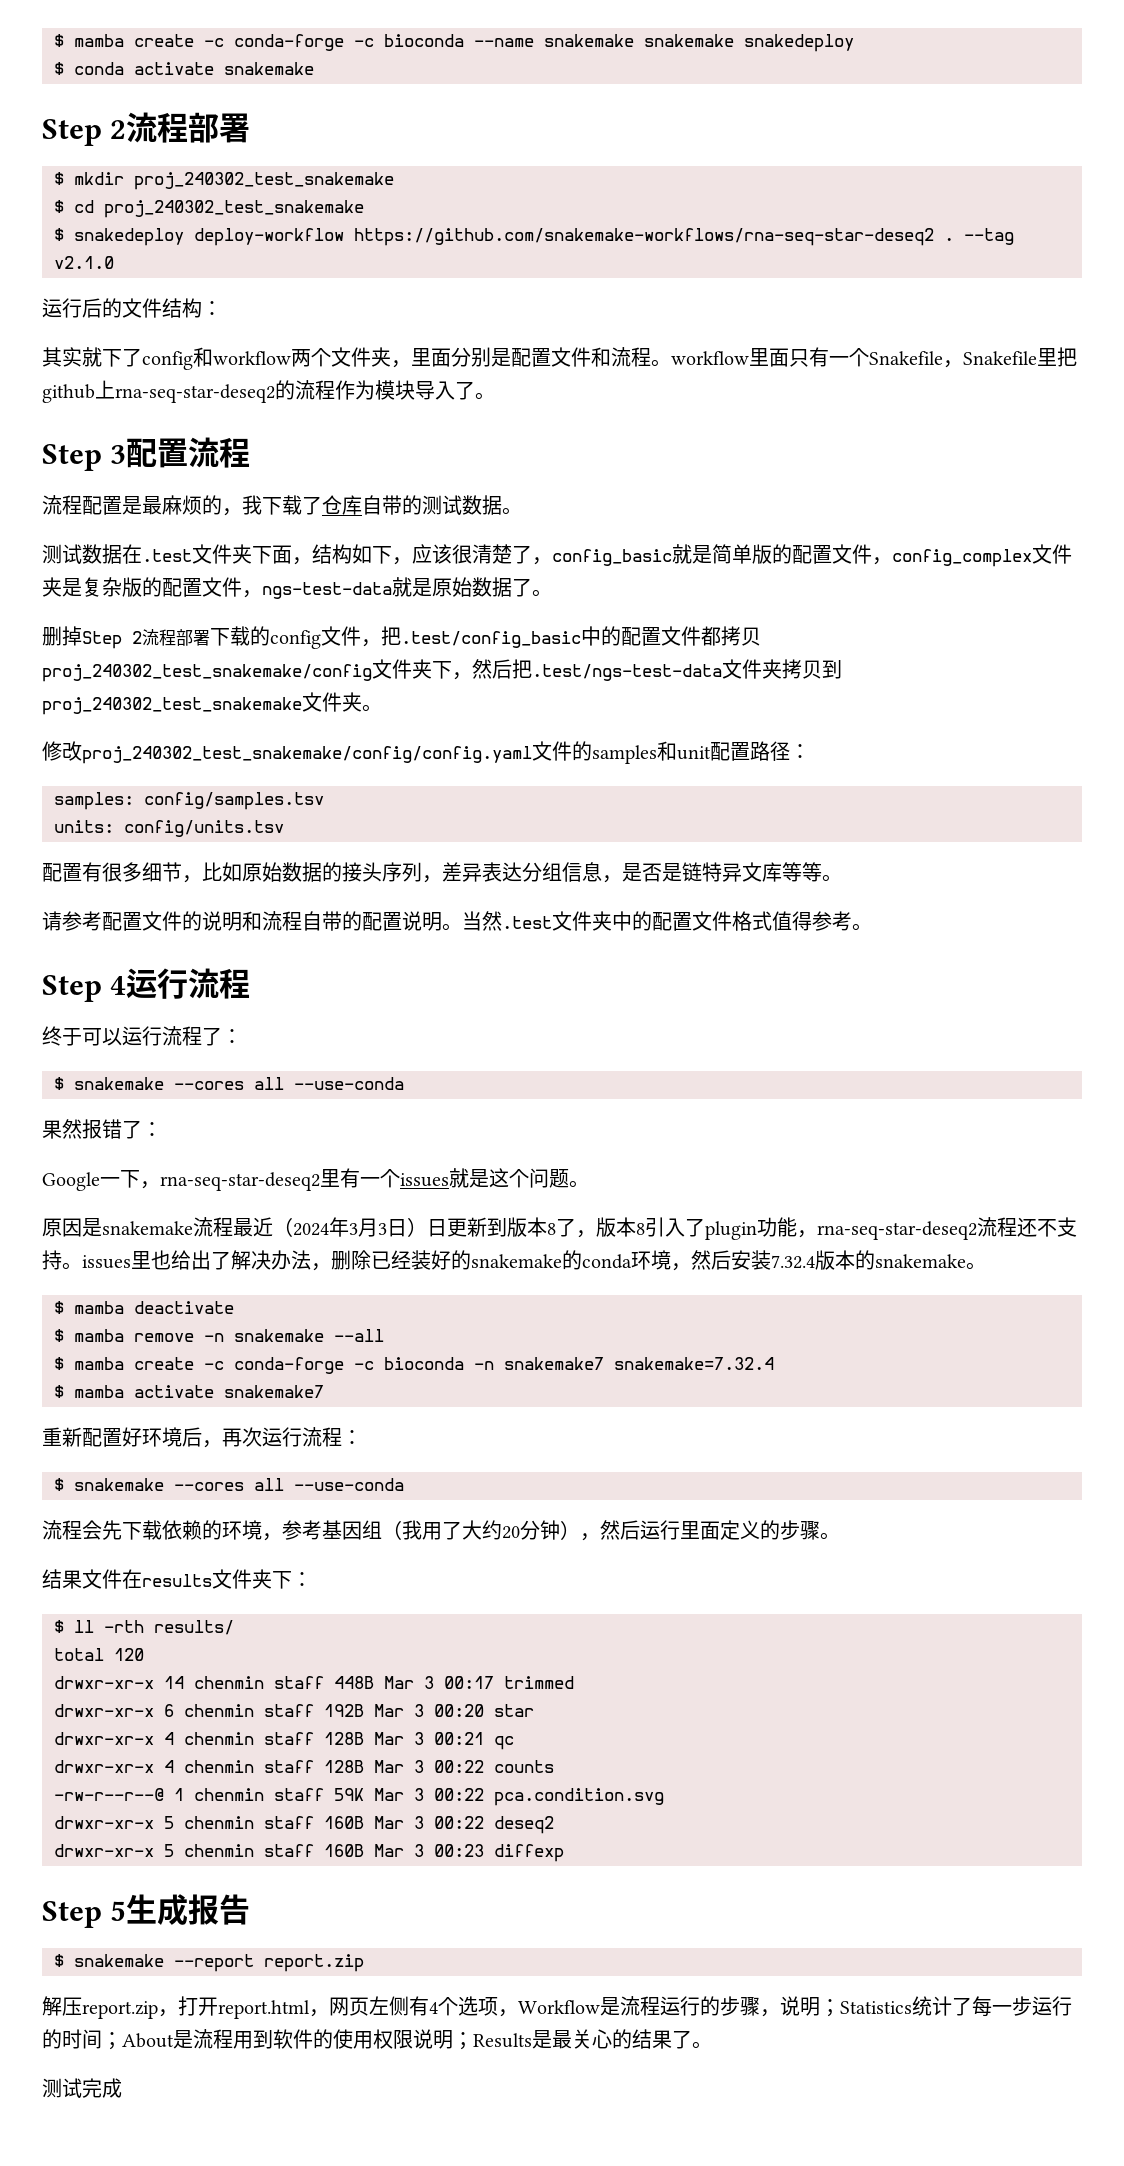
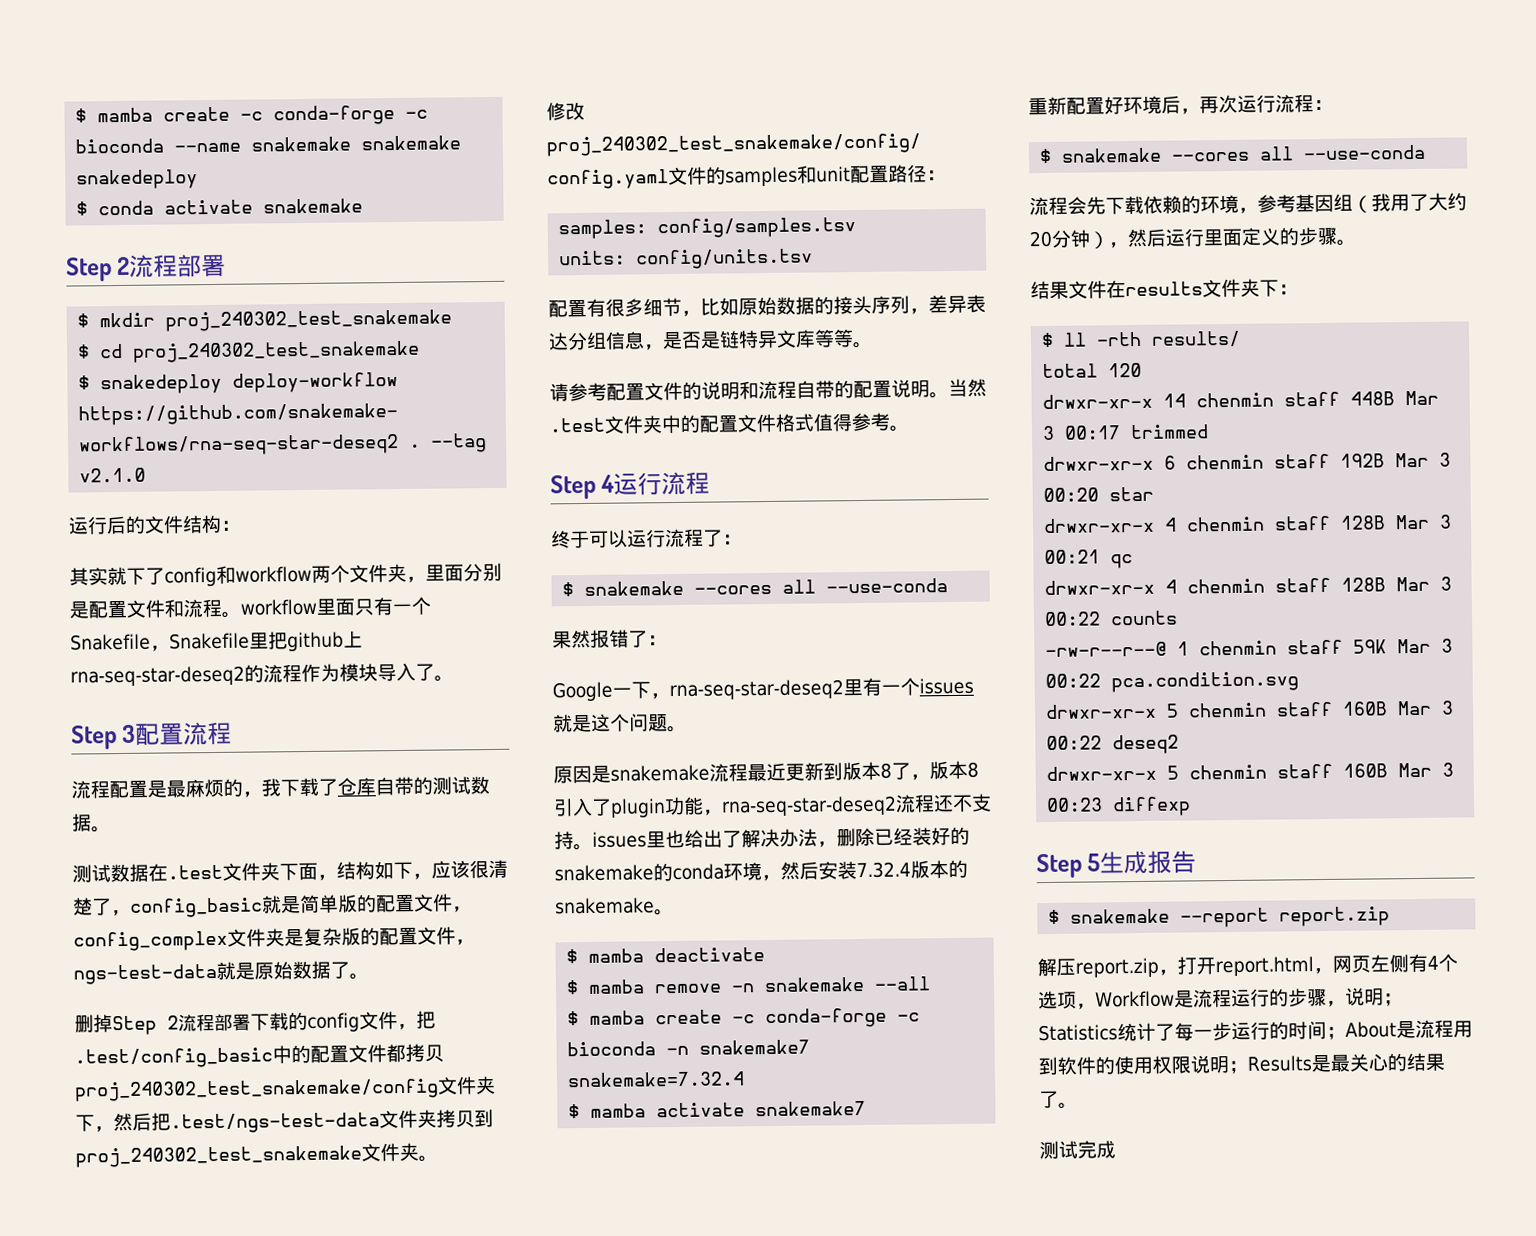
- 原因是snakemake流程最近（2024年3月3日）日更新到版本8了，版本8引入了plugin功能，rna-seq-star-deseq2流程还不支持。issues里也给出了解决办法，删除已经装好的snakemake的conda环境，然后安装7.32.4版本的snakemake。
+ 原因是snakemake流程最近更新到版本8了，版本8引入了plugin功能，rna-seq-star-deseq2流程还不支持。issues里也给出了解决办法，删除已经装好的snakemake的conda环境，然后安装7.32.4版本的snakemake。

